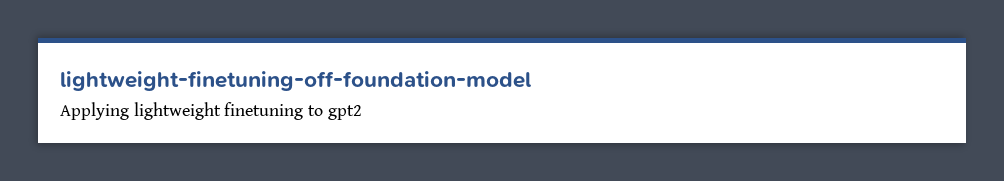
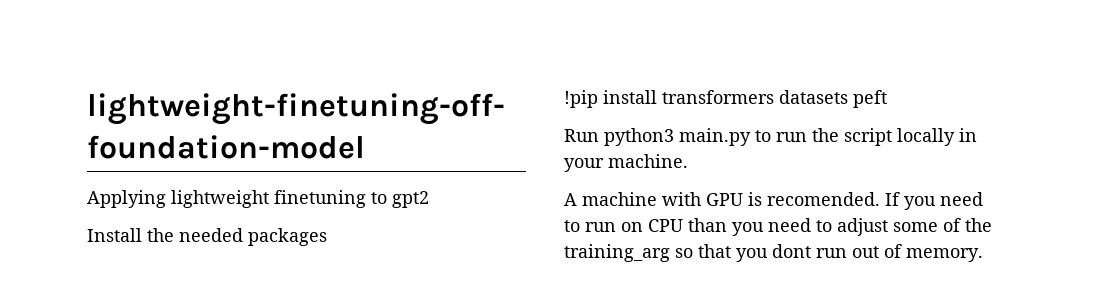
+ Install the needed packages
+ !pip install transformers datasets peft
+ Run python3 main.py to run the script locally in your machine.
+ A machine with GPU is recomended. If you need to run on CPU than you need to adjust some of the training_arg so that you dont run out of memory.

